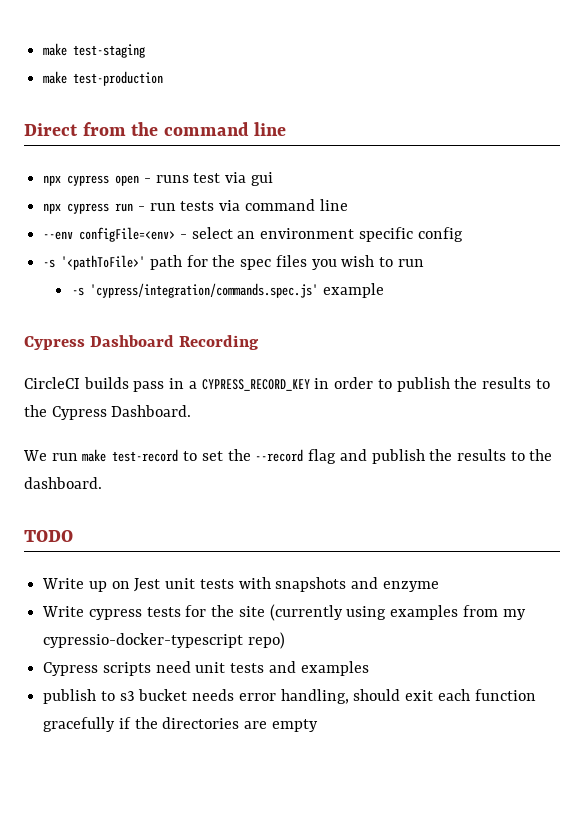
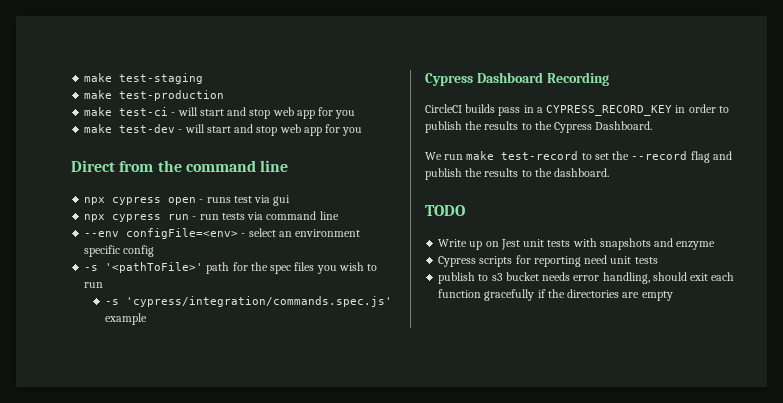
+ make test-ci - will start and stop web app for you
+ make test-dev - will start and stop web app for you
- Write cypress tests for the site (currently using examples from my cypressio-docker-typescript repo)
- Cypress scripts need unit tests and examples
+ Cypress scripts for reporting need unit tests

